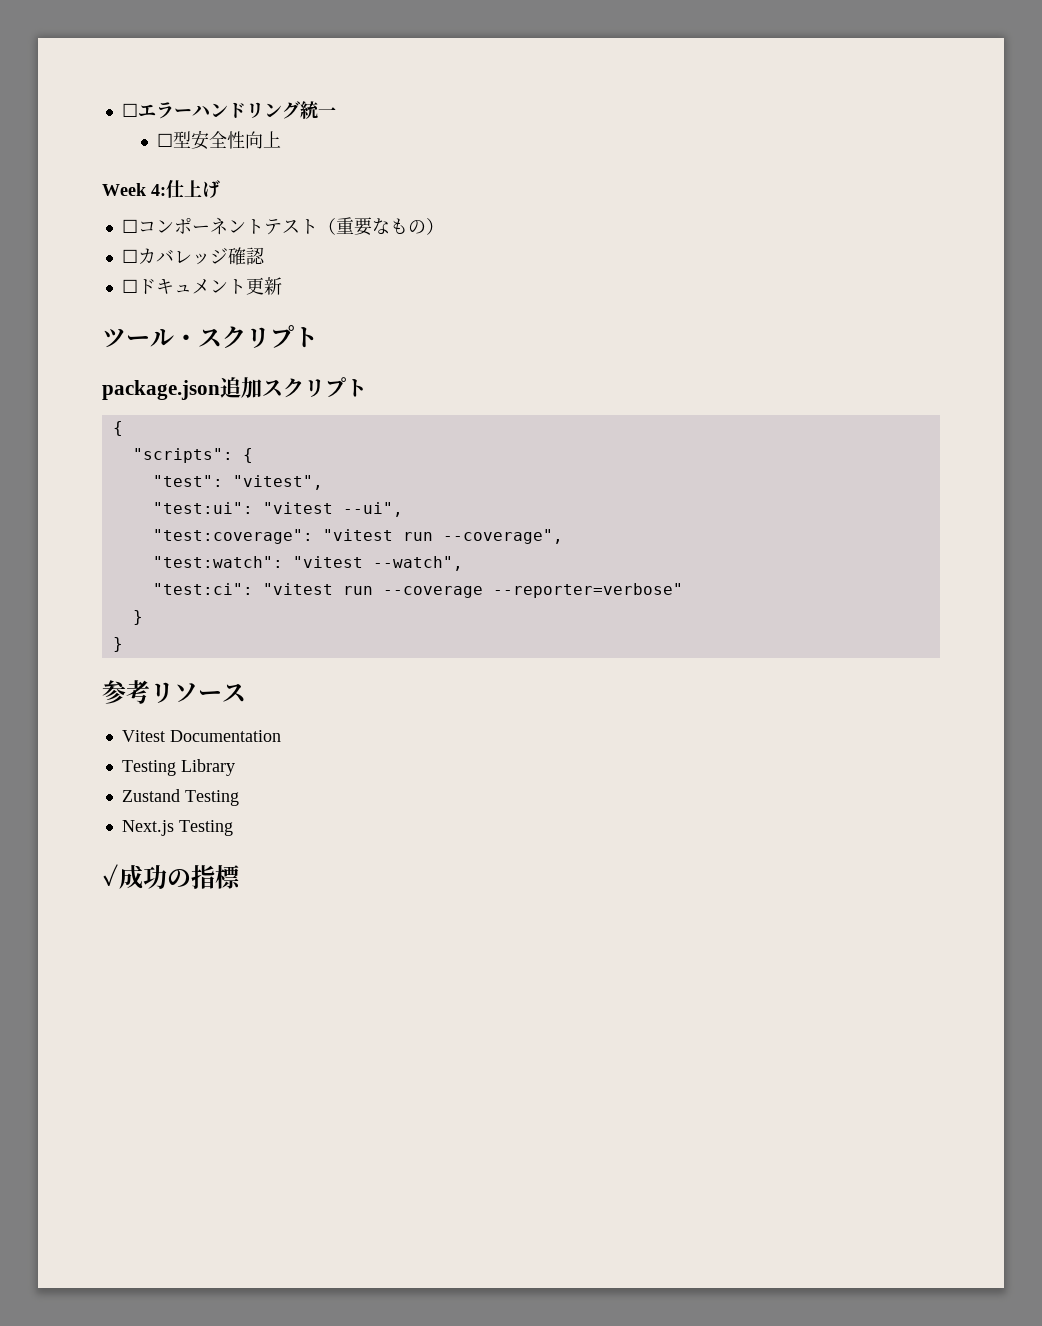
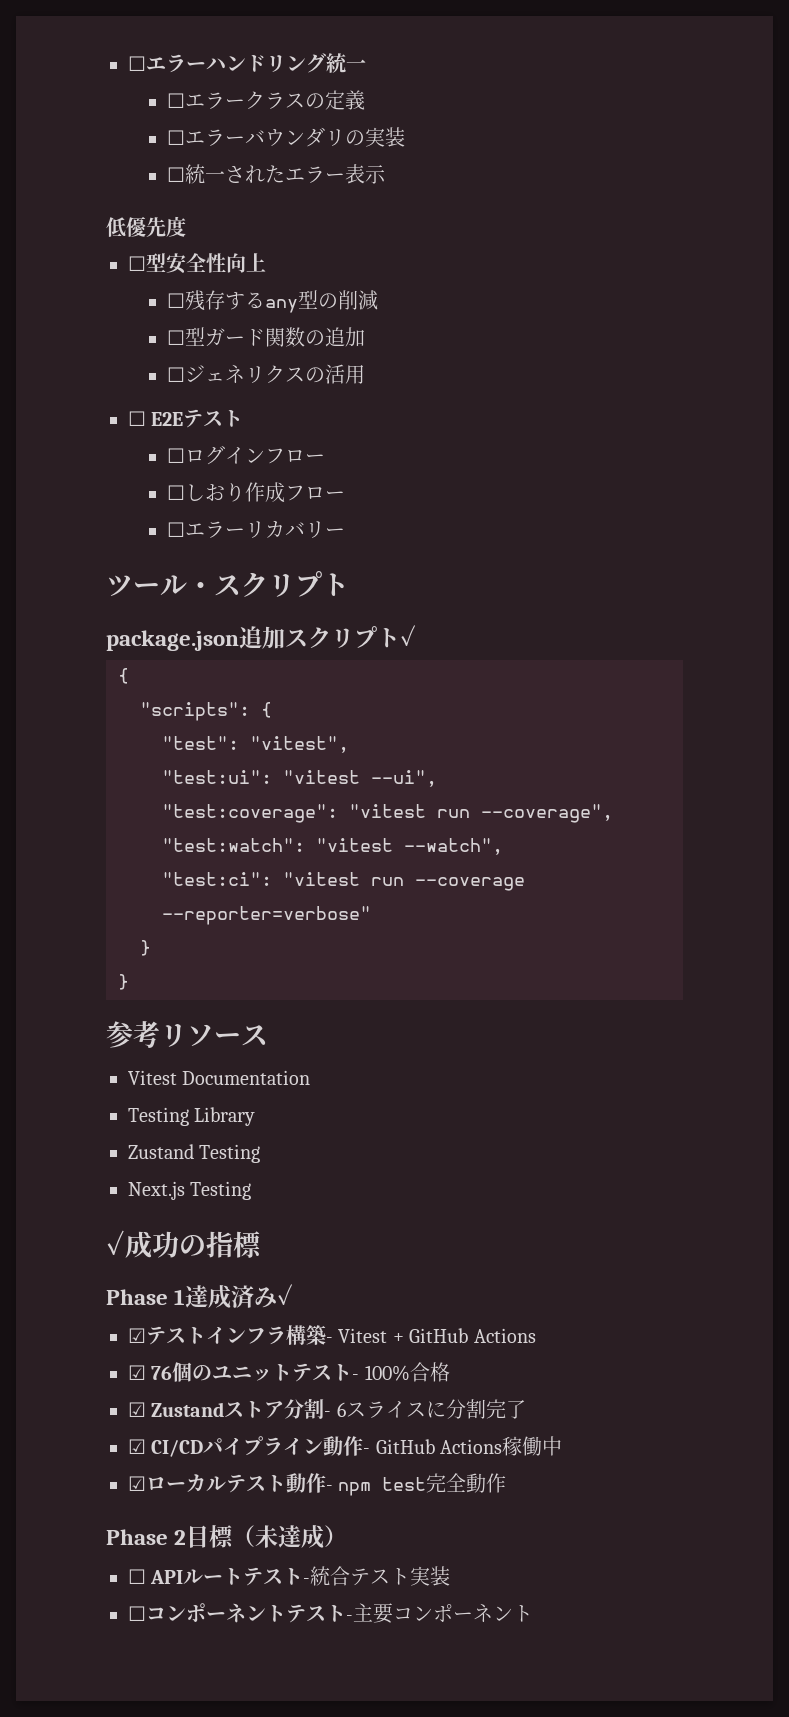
+ ☐エラークラスの定義
+ ☐エラーバウンダリの実装
+ ☐統一されたエラー表示
+ 低優先度
  ☐型安全性向上
- Week 4:仕上げ
- ☐コンポーネントテスト（重要なもの）
- ☐カバレッジ確認
- ☐ドキュメント更新
+ ☐残存するany型の削減
+ ☐型ガード関数の追加
+ ☐ジェネリクスの活用
+ ☐ E2Eテスト
+ ☐ログインフロー
+ ☐しおり作成フロー
+ ☐エラーリカバリー
- package.json追加スクリプト
+ package.json追加スクリプト✓
+ Phase 1達成済み✓
+ ☑テストインフラ構築- Vitest + GitHub Actions
+ ☑ 76個のユニットテスト- 100%合格
+ ☑ Zustandストア分割- 6スライスに分割完了
+ ☑ CI/CDパイプライン動作- GitHub Actions稼働中
+ ☑ローカルテスト動作- npm test完全動作
+ Phase 2目標（未達成）
+ ☐ APIルートテスト-統合テスト実装
+ ☐コンポーネントテスト-主要コンポーネント

